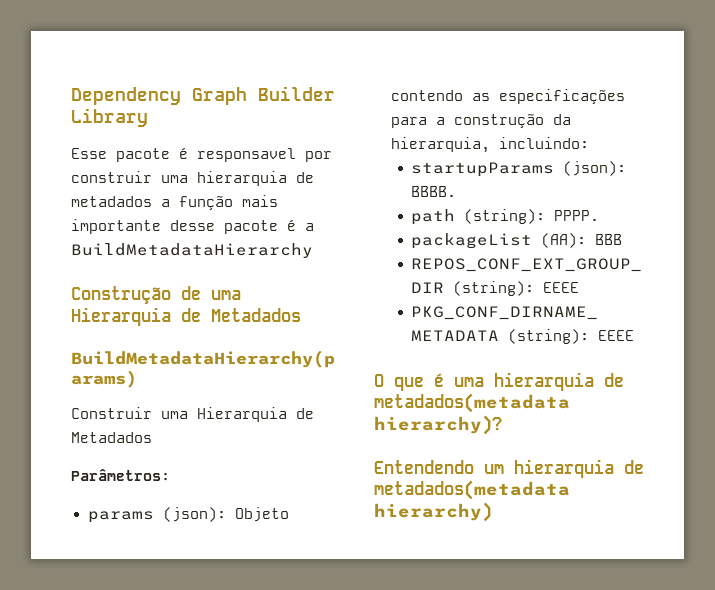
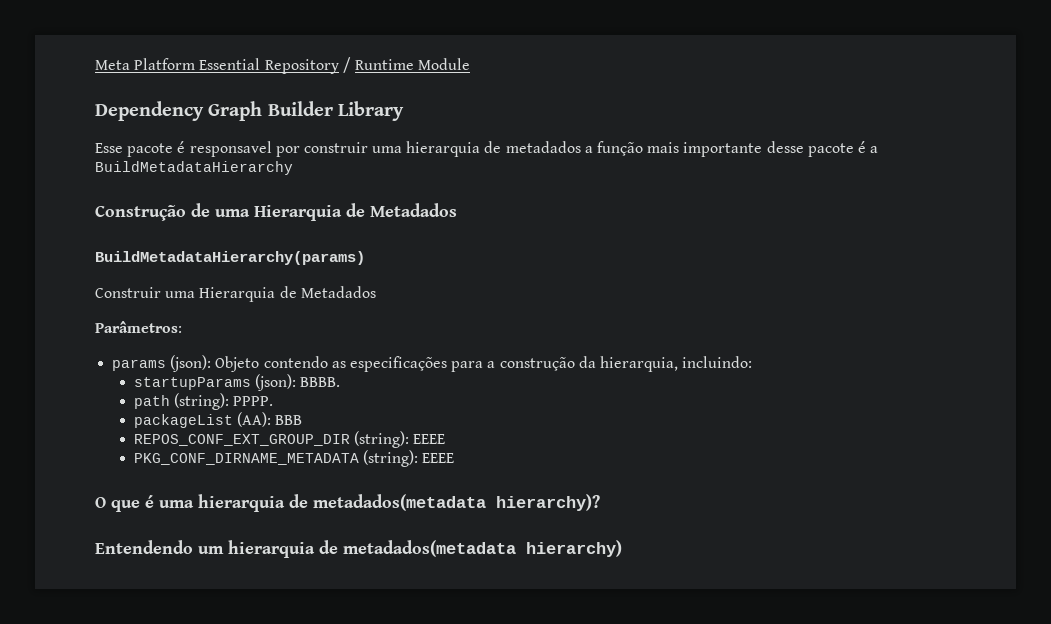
+ Meta Platform Essential Repository / Runtime Module

